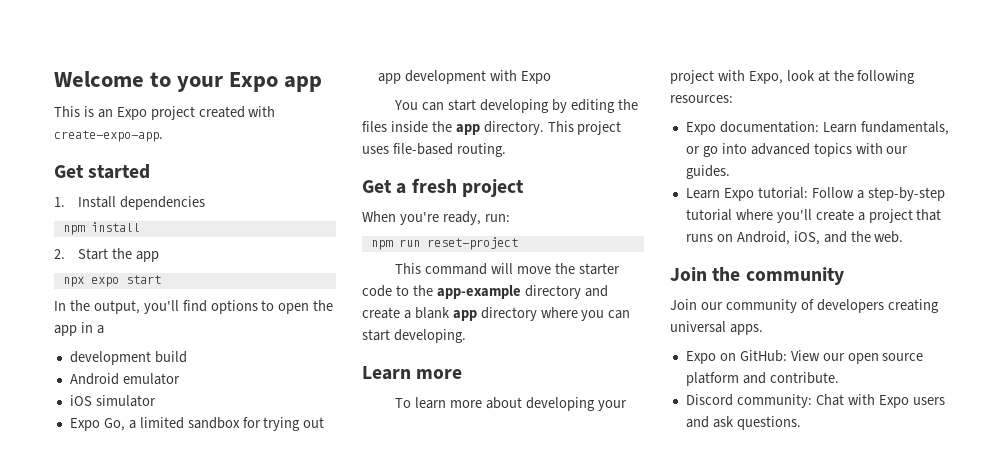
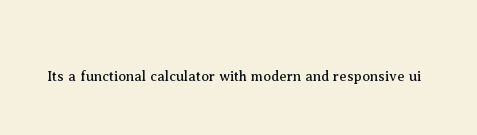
- Welcome to your Expo app
- This is an Expo project created with create-expo-app.
- Get started
- 1. Install dependencies
- npm install
- 2. Start the app
- npx expo start
- In the output, you'll find options to open the app in a
- development build
- Android emulator
- iOS simulator
- Expo Go, a limited sandbox for trying out app development with Expo
- You can start developing by editing the files inside the app directory. This project uses file-based routing.
- Get a fresh project
- When you're ready, run:
- npm run reset-project
- This command will move the starter code to the app-example directory and create a blank app directory where you can start developing.
- Learn more
- To learn more about developing your project with Expo, look at the following resources:
- Expo documentation: Learn fundamentals, or go into advanced topics with our guides.
- Learn Expo tutorial: Follow a step-by-step tutorial where you'll create a project that runs on Android, iOS, and the web.
- Join the community
- Join our community of developers creating universal apps.
- Expo on GitHub: View our open source platform and contribute.
- Discord community: Chat with Expo users and ask questions.
+ Its a functional calculator with modern and responsive ui

